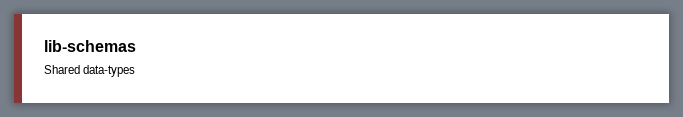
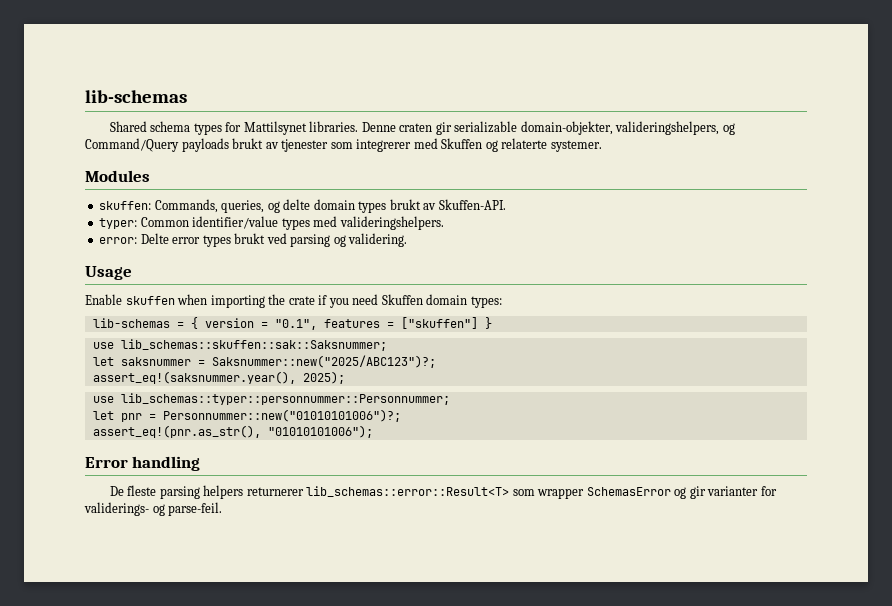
- Shared data-types
+ Shared schema types for Mattilsynet libraries. Denne craten gir serializable domain-objekter, valideringshelpers, og Command/Query payloads brukt av tjenester som integrerer med Skuffen og relaterte systemer.
+ Modules
+ skuffen: Commands, queries, og delte domain types brukt av Skuffen-API.
+ typer: Common identifier/value types med valideringshelpers.
+ error: Delte error types brukt ved parsing og validering.
+ Usage
+ Enable skuffen when importing the crate if you need Skuffen domain types:
+ lib-schemas = { version = "0.1", features = ["skuffen"] }
+ use lib_schemas::skuffen::sak::Saksnummer;
+ let saksnummer = Saksnummer::new("2025/ABC123")?;
+ assert_eq!(saksnummer.year(), 2025);
+ use lib_schemas::typer::personnummer::Personnummer;
+ let pnr = Personnummer::new("01010101006")?;
+ assert_eq!(pnr.as_str(), "01010101006");
+ Error handling
+ De fleste parsing helpers returnerer lib_schemas::error::Result<T> som wrapper SchemasError og gir varianter for validerings- og parse-feil.

